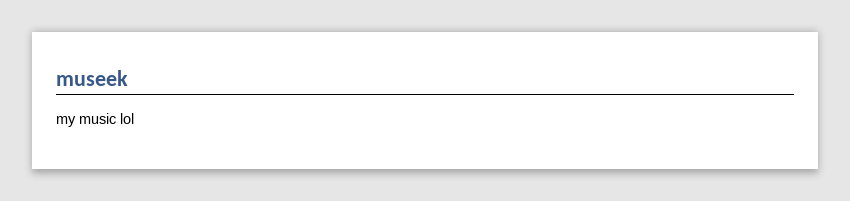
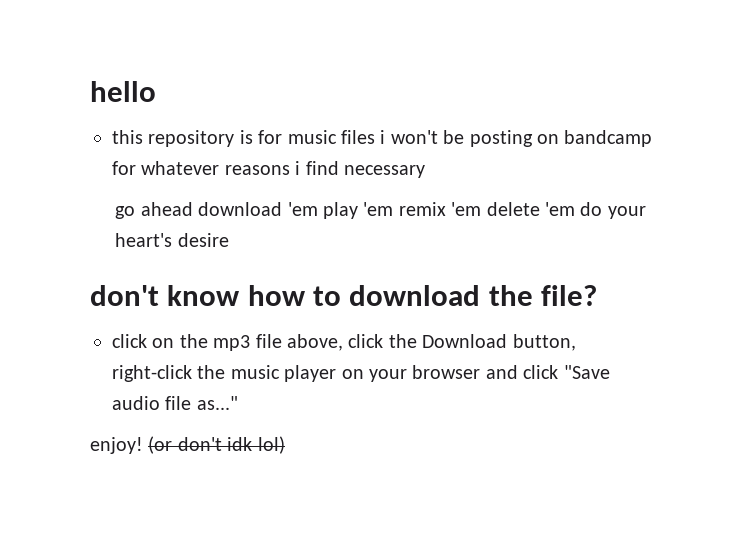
- museek
- my music lol
+ hello
+ this repository is for music files i won't be posting on bandcamp for whatever reasons i find necessary
+ go ahead download 'em play 'em remix 'em delete 'em do your heart's desire
+ don't know how to download the file?
+ click on the mp3 file above, click the Download button, right-click the music player on your browser and click "Save audio file as..."
+ enjoy! (or don't idk lol)

